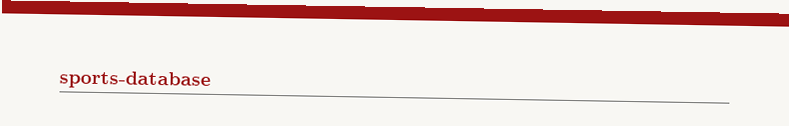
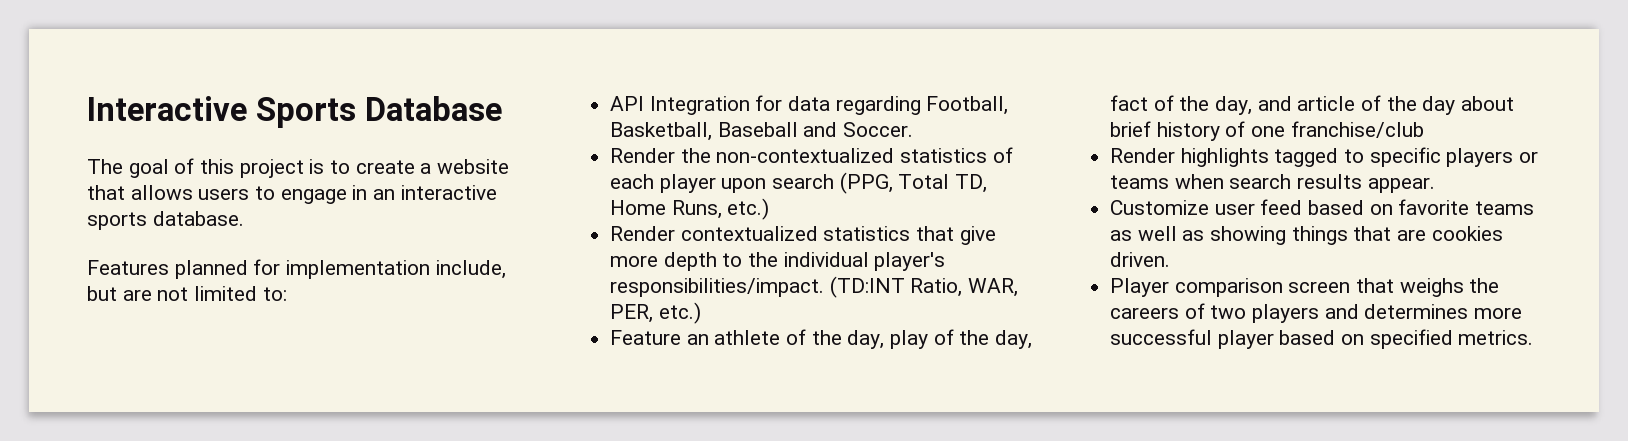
- sports-database
+ Interactive Sports Database
+ The goal of this project is to create a website that allows users to engage in an interactive sports database.
+ Features planned for implementation include, but are not limited to:
+ API Integration for data regarding Football, Basketball, Baseball and Soccer.
+ Render the non-contextualized statistics of each player upon search (PPG, Total TD, Home Runs, etc.)
+ Render contextualized statistics that give more depth to the individual player's responsibilities/impact. (TD:INT Ratio, WAR, PER, etc.)
+ Feature an athlete of the day, play of the day, fact of the day, and article of the day about brief history of one franchise/club
+ Render highlights tagged to specific players or teams when search results appear.
+ Customize user feed based on favorite teams as well as showing things that are cookies driven.
+ Player comparison screen that weighs the careers of two players and determines more successful player based on specified metrics.

